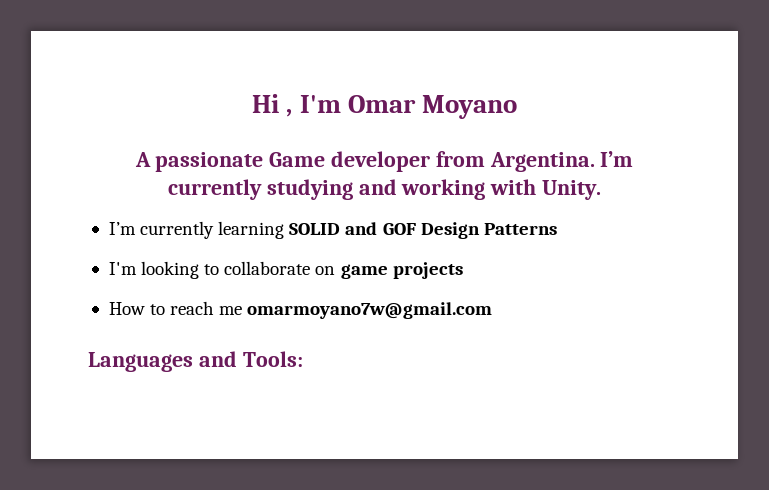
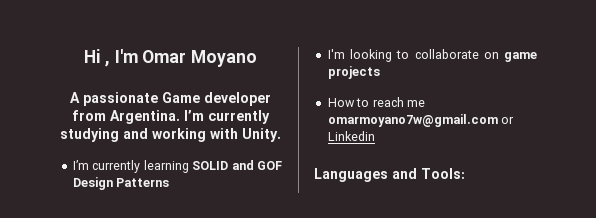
- How to reach me omarmoyano7w@gmail.com
+ How to reach me omarmoyano7w@gmail.com or Linkedin

